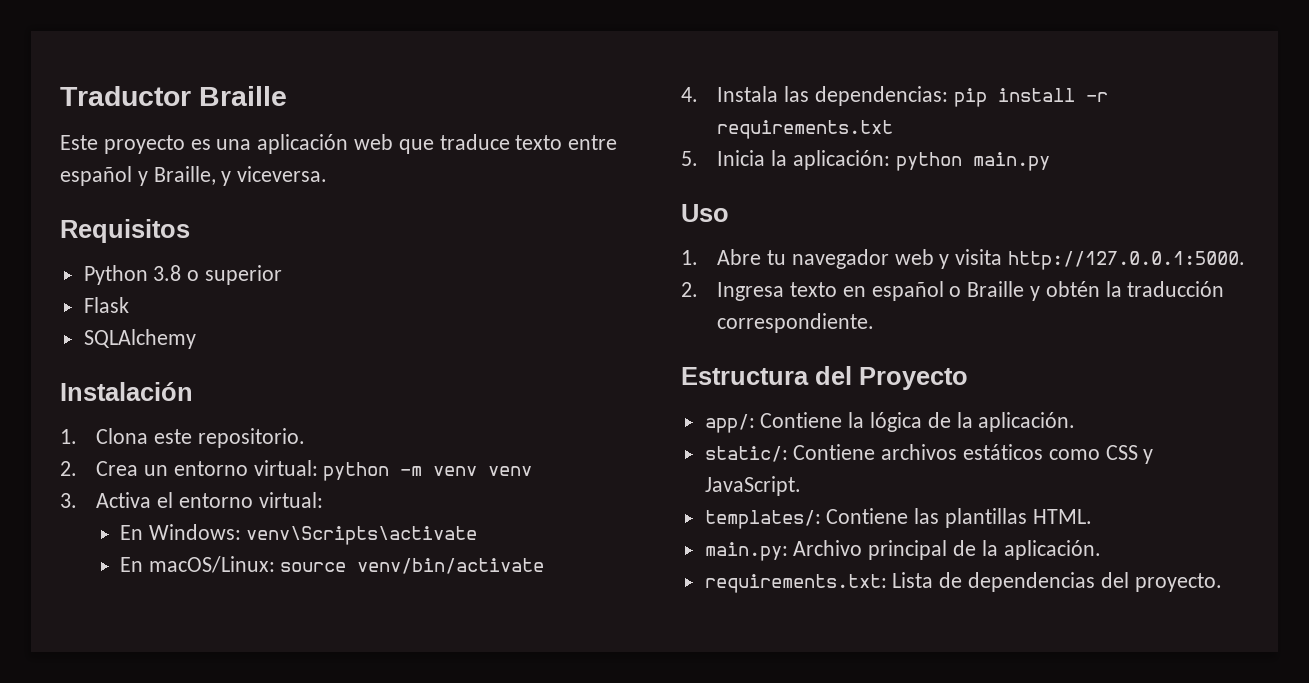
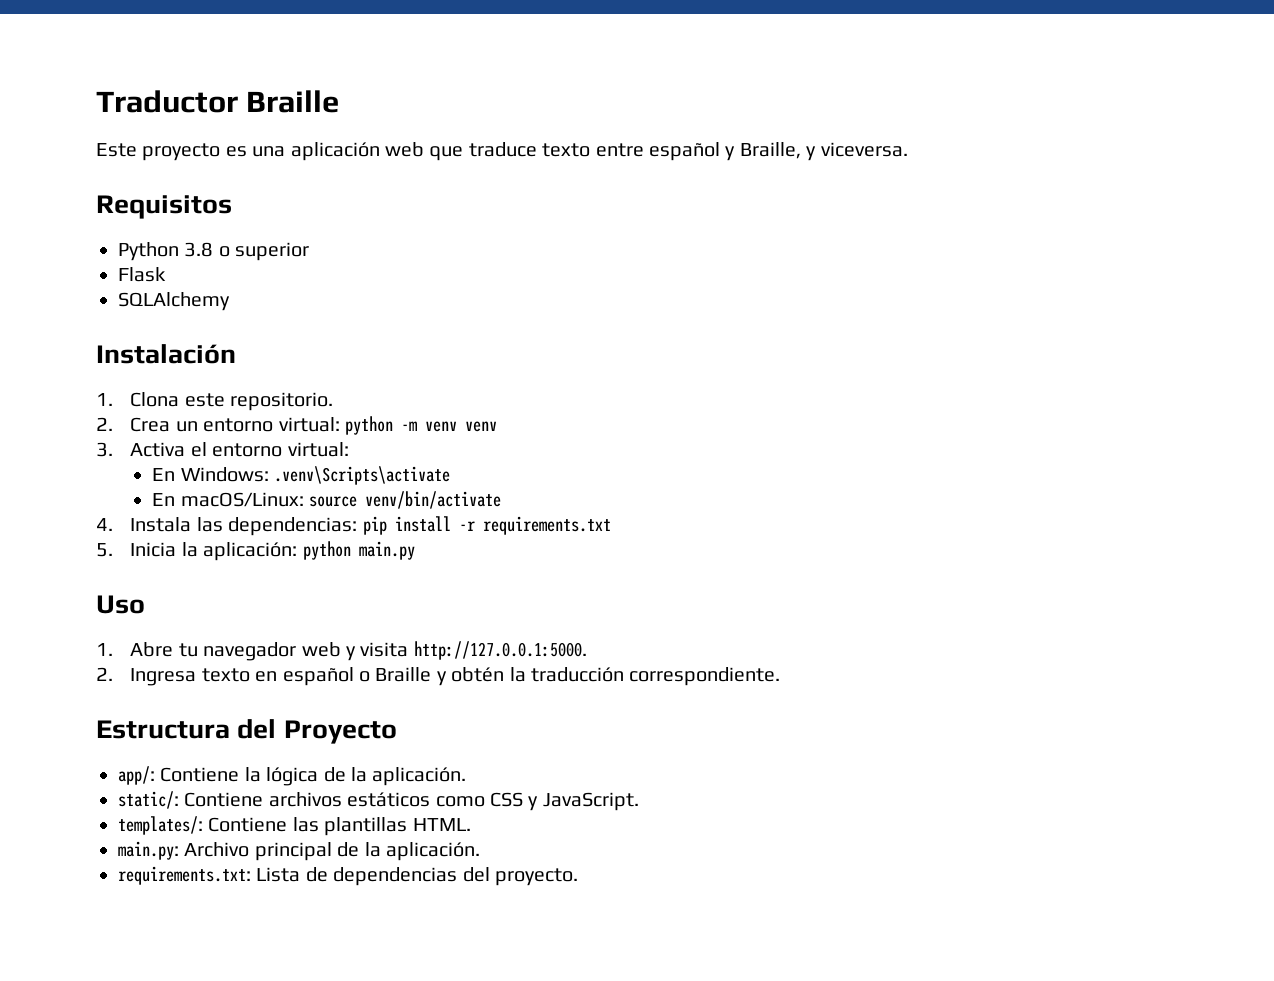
- En Windows: venv\Scripts\activate
+ En Windows: .venv\Scripts\activate

